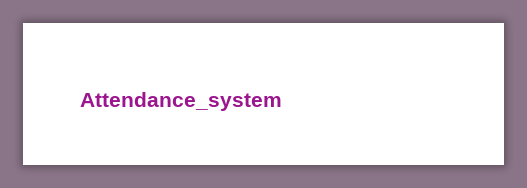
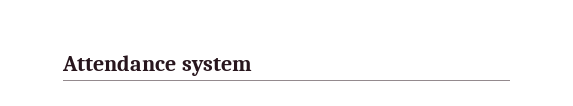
- Attendance_system
+ Attendance system

